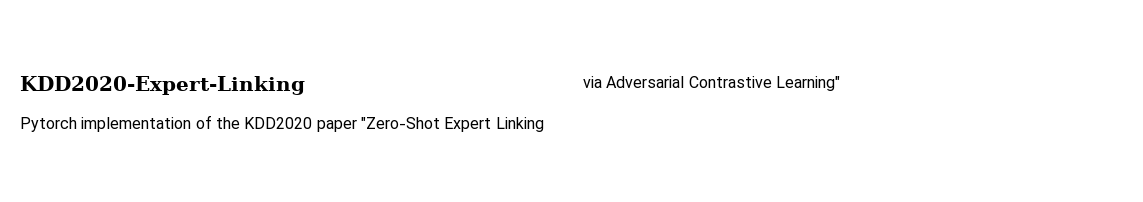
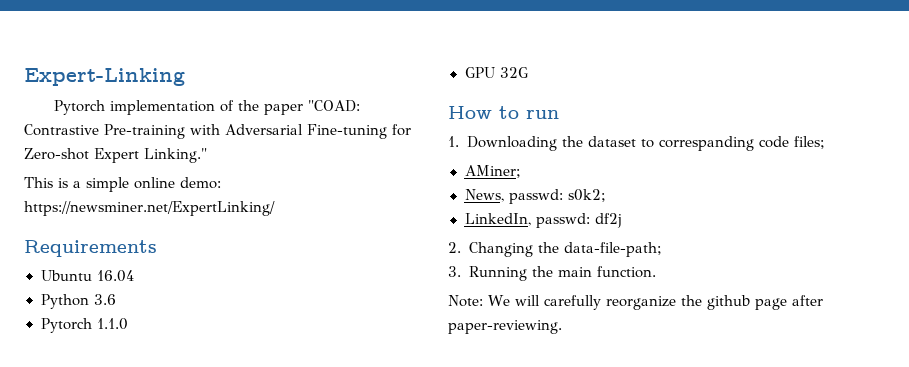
- KDD2020-Expert-Linking
+ Expert-Linking
- Pytorch implementation of the KDD2020 paper "Zero-Shot Expert Linking via Adversarial Contrastive Learning"
+ Pytorch implementation of the paper "COAD: Contrastive Pre-training with Adversarial Fine-tuning for Zero-shot Expert Linking."
+ This is a simple online demo: https://newsminer.net/ExpertLinking/
+ Requirements
+ Ubuntu 16.04
+ Python 3.6
+ Pytorch 1.1.0
+ GPU 32G
+ How to run
+ 1. Downloading the dataset to correspanding code files;
+ AMiner;
+ News, passwd: s0k2;
+ LinkedIn, passwd: df2j
+ 2. Changing the data-file-path;
+ 3. Running the main function.
+ Note: We will carefully reorganize the github page after paper-reviewing.

